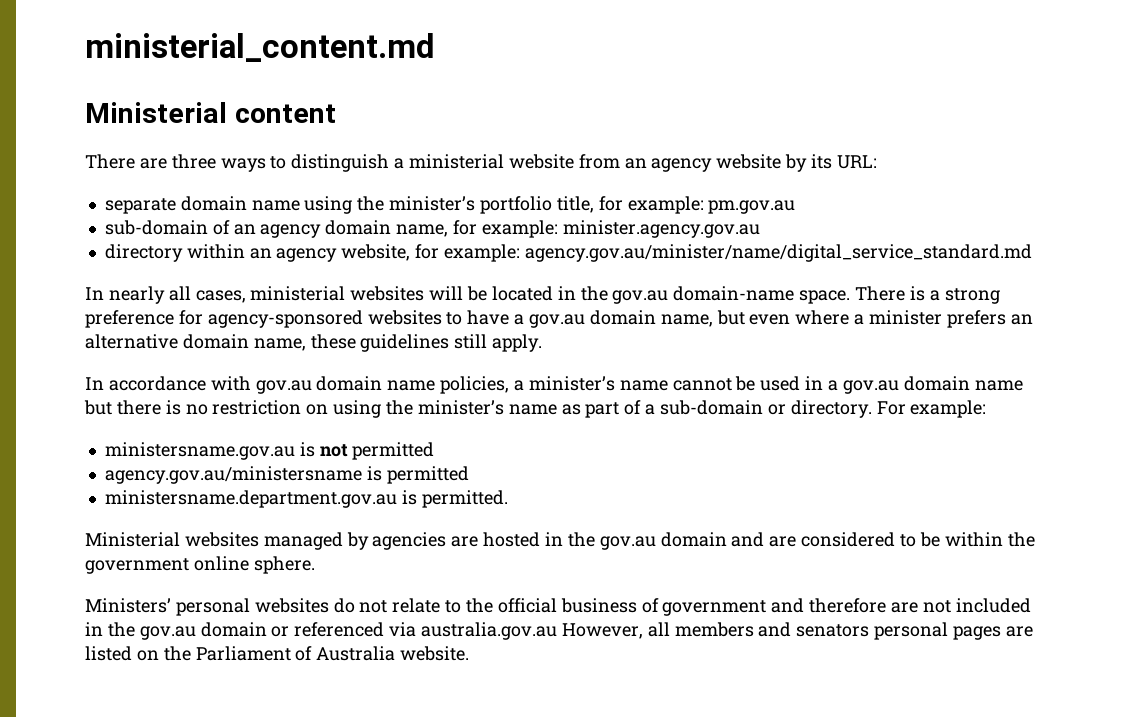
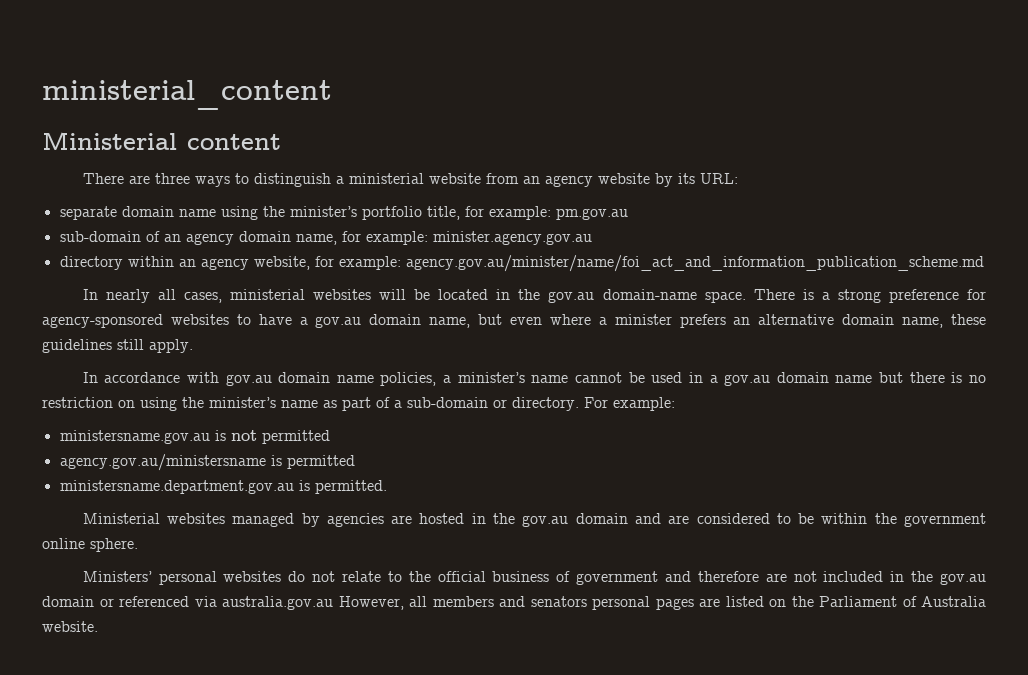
- ministerial_content.md
+ ministerial_content
- directory within an agency website, for example: agency.gov.au/minister/name/digital_service_standard.md
+ directory within an agency website, for example: agency.gov.au/minister/name/foi_act_and_information_publication_scheme.md

